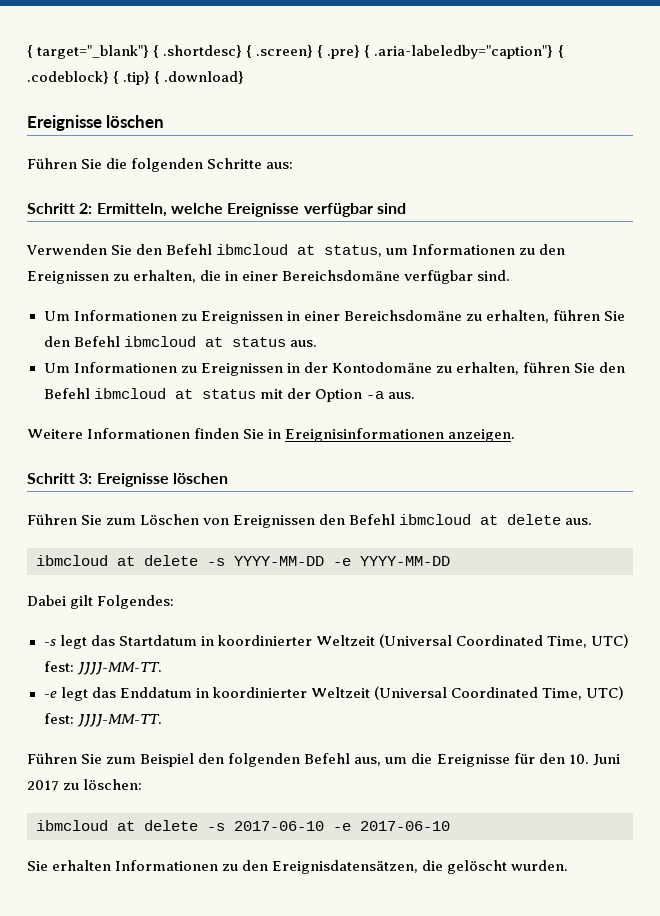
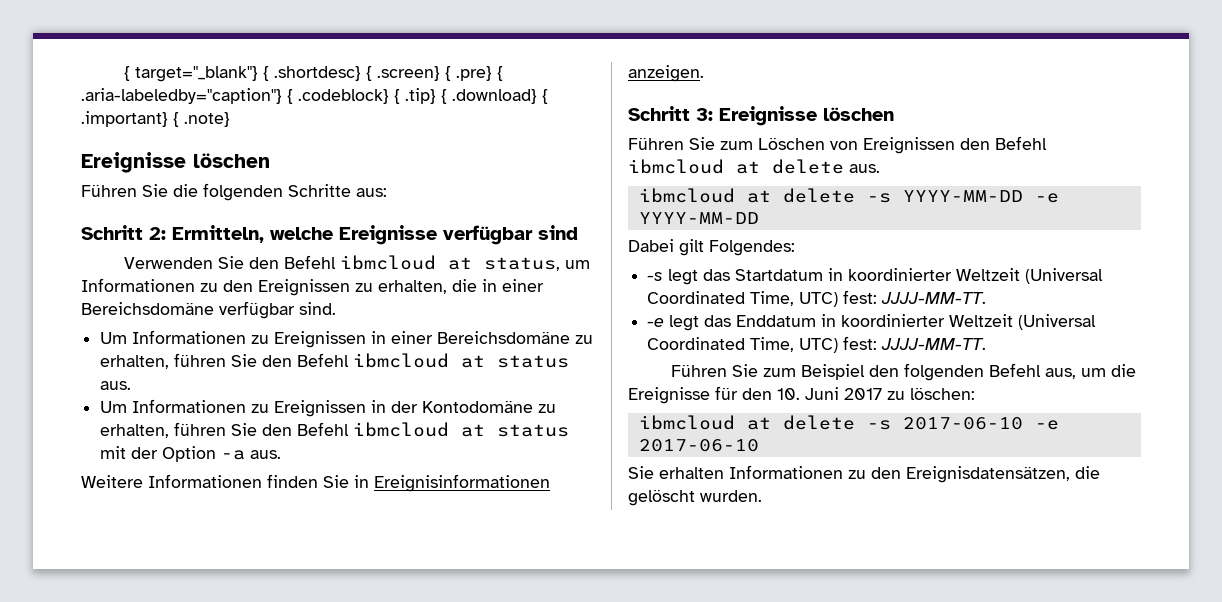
- { target="_blank"} { .shortdesc} { .screen} { .pre} { .aria-labeledby="caption"} { .codeblock} { .tip} { .download}
+ { target="_blank"} { .shortdesc} { .screen} { .pre} { .aria-labeledby="caption"} { .codeblock} { .tip} { .download} { .important} { .note}

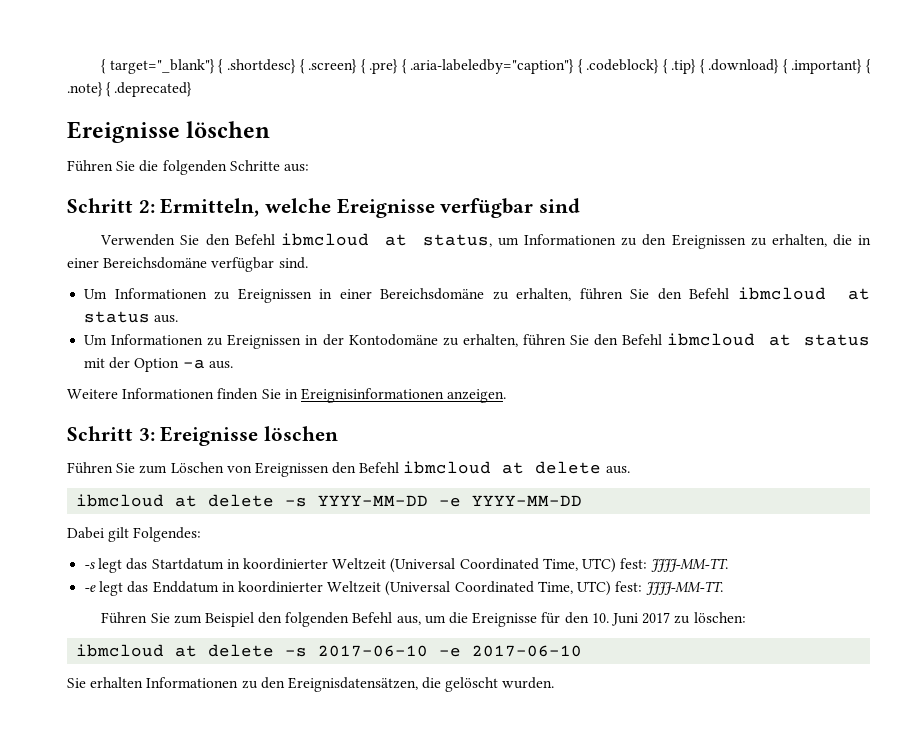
- { target="_blank"} { .shortdesc} { .screen} { .pre} { .aria-labeledby="caption"} { .codeblock} { .tip} { .download} { .important} { .note}
+ { target="_blank"} { .shortdesc} { .screen} { .pre} { .aria-labeledby="caption"} { .codeblock} { .tip} { .download} { .important} { .note} { .deprecated}

